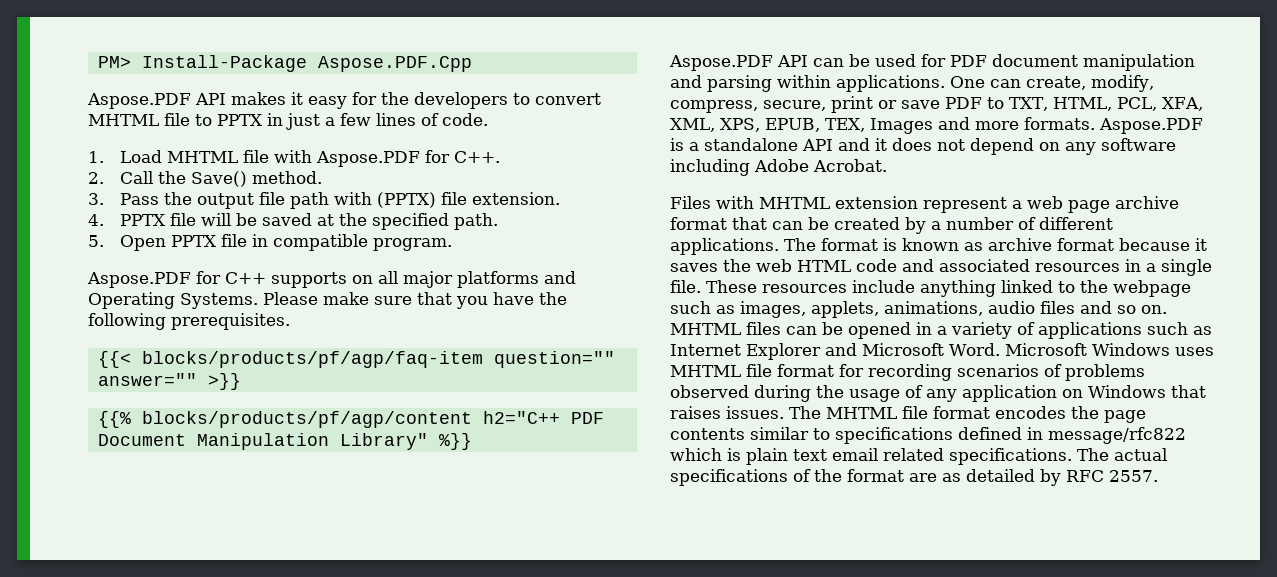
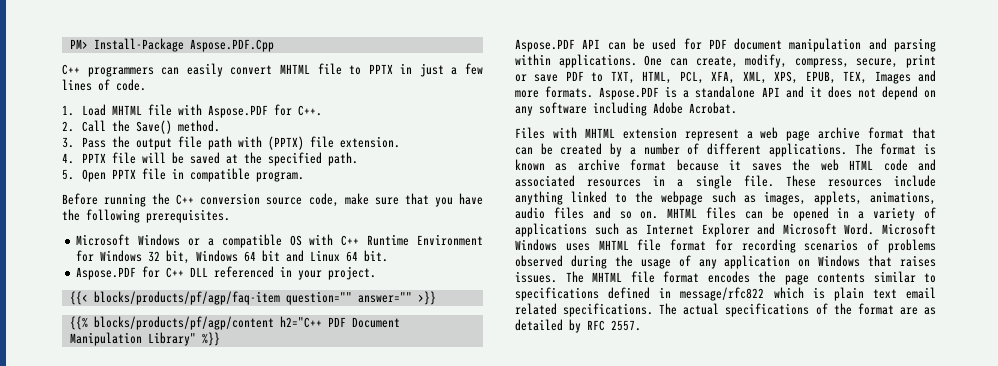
- Aspose.PDF API makes it easy for the developers to convert MHTML file to PPTX in just a few lines of code.
+ C++ programmers can easily convert MHTML file to PPTX in just a few lines of code.
- Aspose.PDF for C++ supports on all major platforms and Operating Systems. Please make sure that you have the following prerequisites.
+ Before running the C++ conversion source code, make sure that you have the following prerequisites.
+ Microsoft Windows or a compatible OS with C++ Runtime Environment for Windows 32 bit, Windows 64 bit and Linux 64 bit.
+ Aspose.PDF for C++ DLL referenced in your project.

